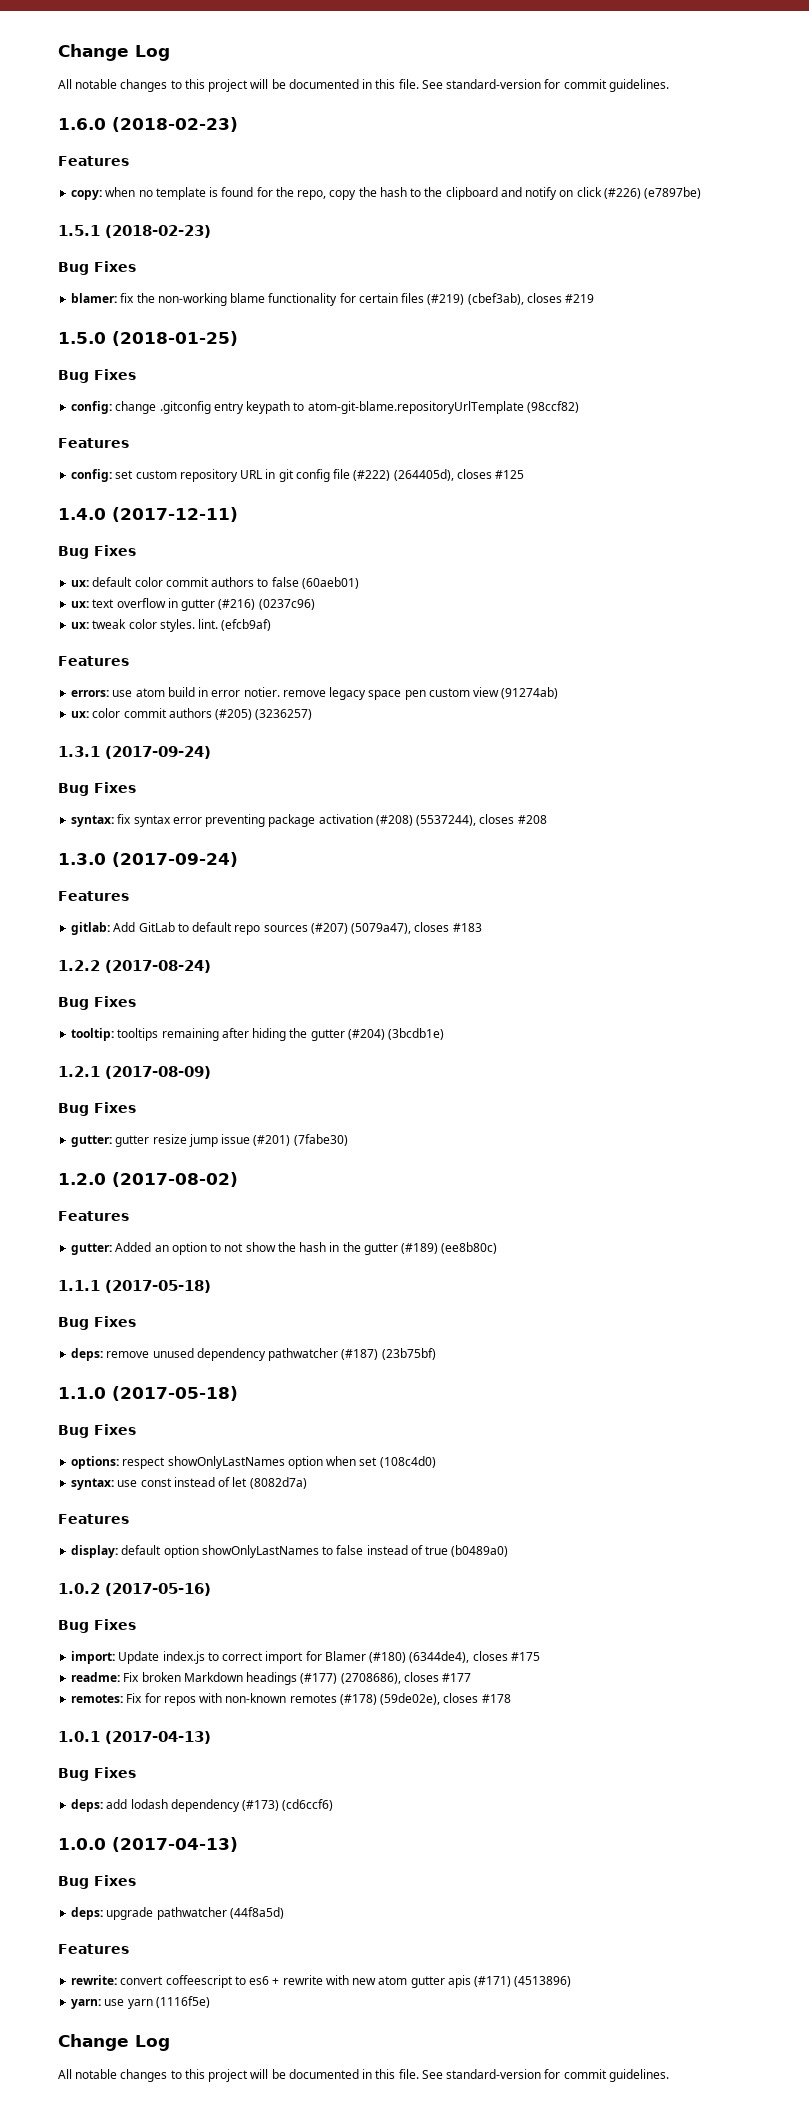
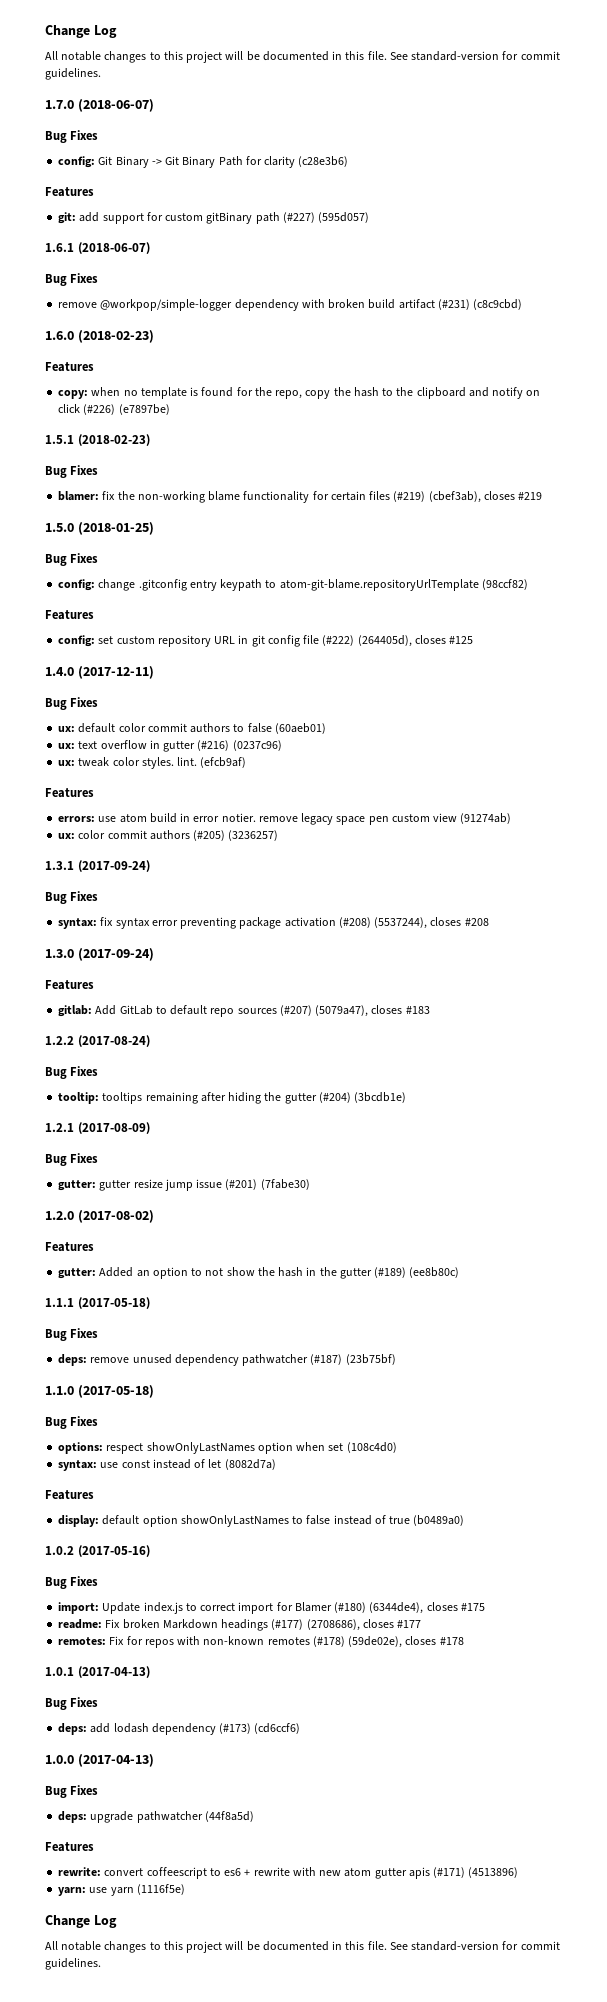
+ 1.7.0 (2018-06-07)
+ Bug Fixes
+ config: Git Binary -> Git Binary Path for clarity (c28e3b6)
+ Features
+ git: add support for custom gitBinary path (#227) (595d057)
+ 1.6.1 (2018-06-07)
+ Bug Fixes
+ remove @workpop/simple-logger dependency with broken build artifact (#231) (c8c9cbd)

